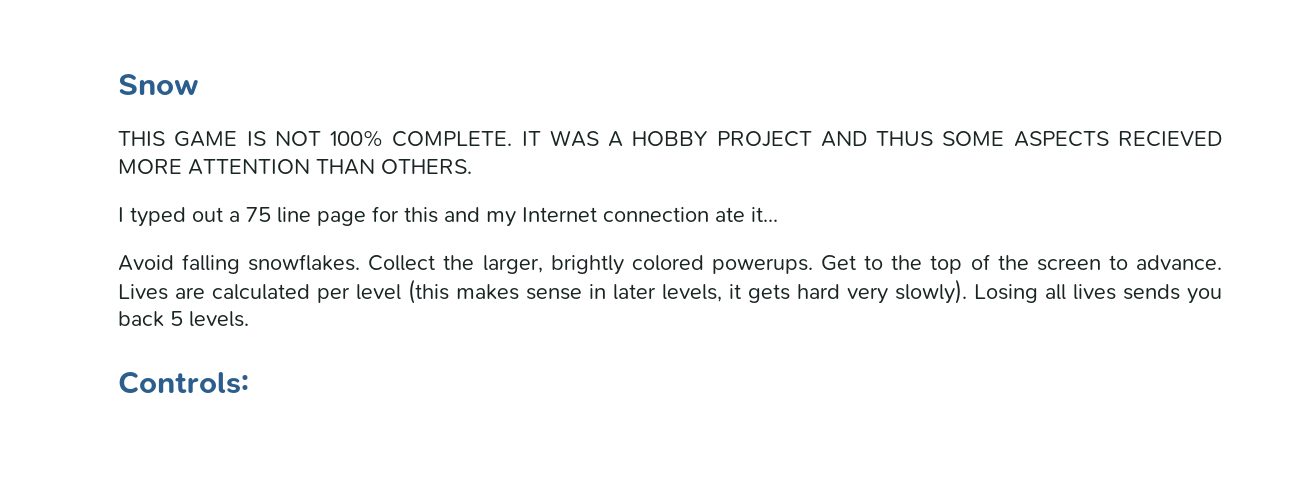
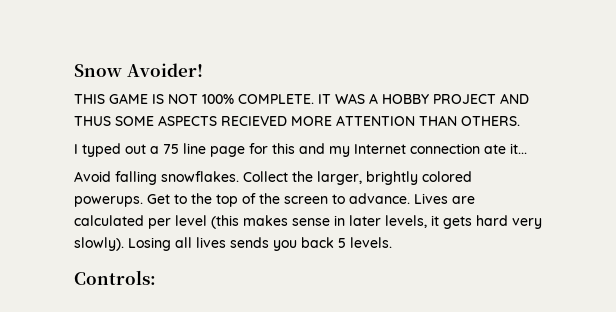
- Snow
+ Snow Avoider!

